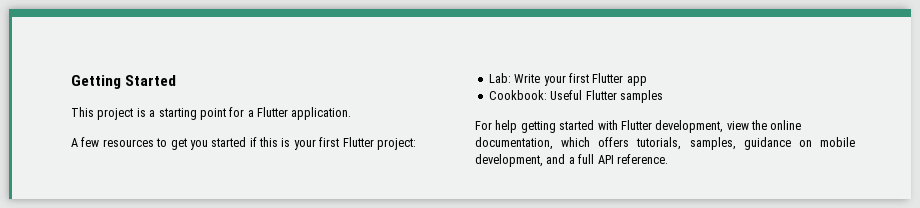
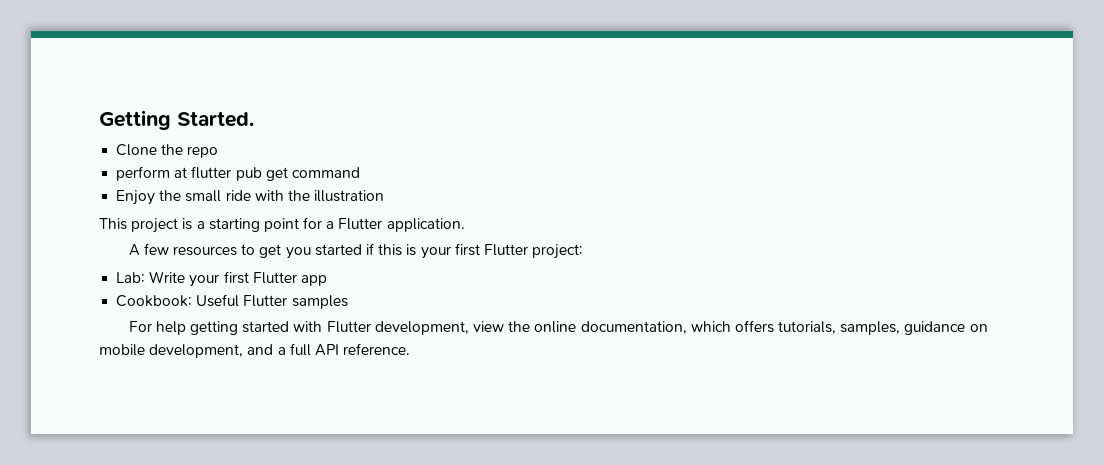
- Getting Started
+ Getting Started.
+ Clone the repo
+ perform at flutter pub get command
+ Enjoy the small ride with the illustration

